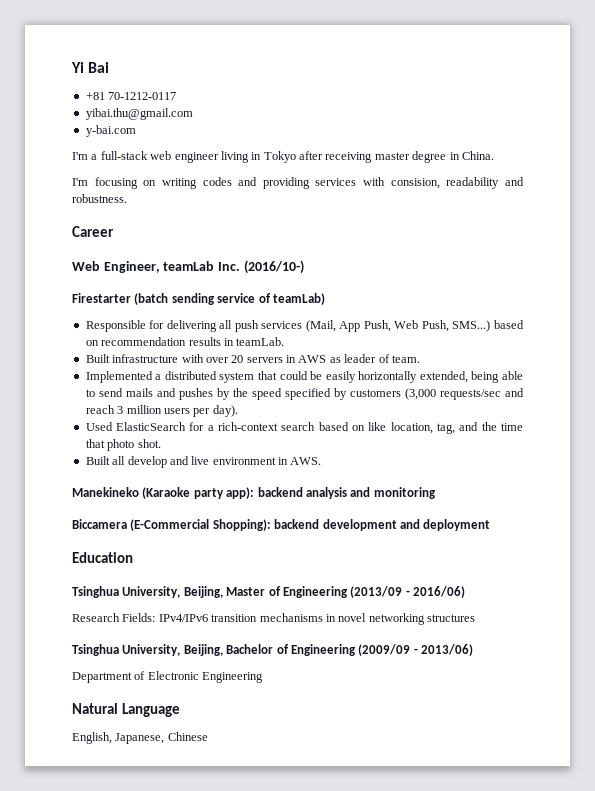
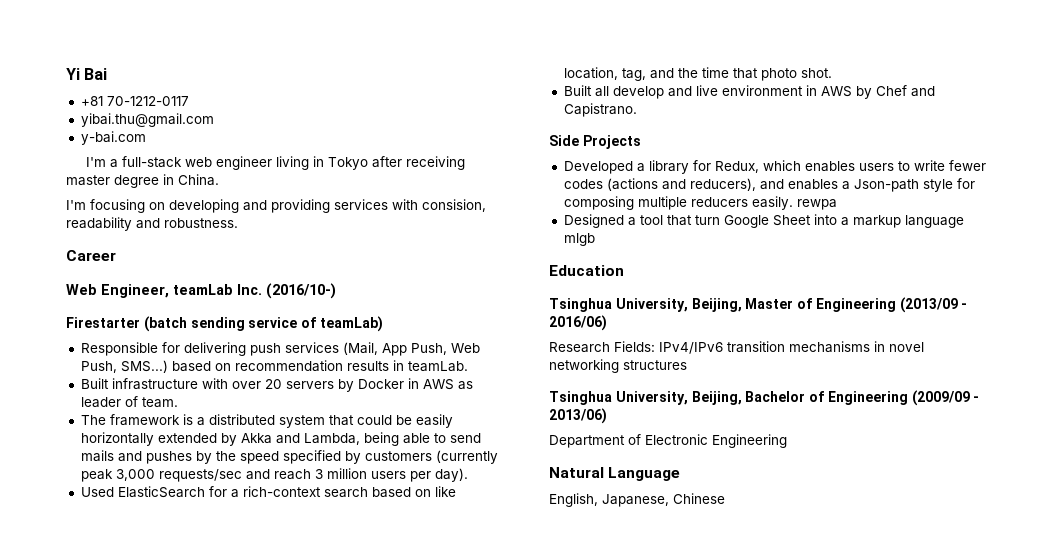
- I'm focusing on writing codes and providing services with consision, readability and robustness.
+ I'm focusing on developing and providing services with consision, readability and robustness.
- Responsible for delivering all push services (Mail, App Push, Web Push, SMS...) based on recommendation results in teamLab.
+ Responsible for delivering push services (Mail, App Push, Web Push, SMS...) based on recommendation results in teamLab.
- Built infrastructure with over 20 servers in AWS as leader of team.
+ Built infrastructure with over 20 servers by Docker in AWS as leader of team.
- Implemented a distributed system that could be easily horizontally extended, being able to send mails and pushes by the speed specified by customers (3,000 requests/sec and reach 3 million users per day).
+ The framework is a distributed system that could be easily horizontally extended by Akka and Lambda, being able to send mails and pushes by the speed specified by customers (currently peak 3,000 requests/sec and reach 3 million users per day).
- Built all develop and live environment in AWS.
- Manekineko (Karaoke party app): backend analysis and monitoring
- Biccamera (E-Commercial Shopping): backend development and deployment
+ Built all develop and live environment in AWS by Chef and Capistrano.
+ Side Projects
+ Developed a library for Redux, which enables users to write fewer codes (actions and reducers), and enables a Json-path style for composing multiple reducers easily. rewpa
+ Designed a tool that turn Google Sheet into a markup language mlgb

